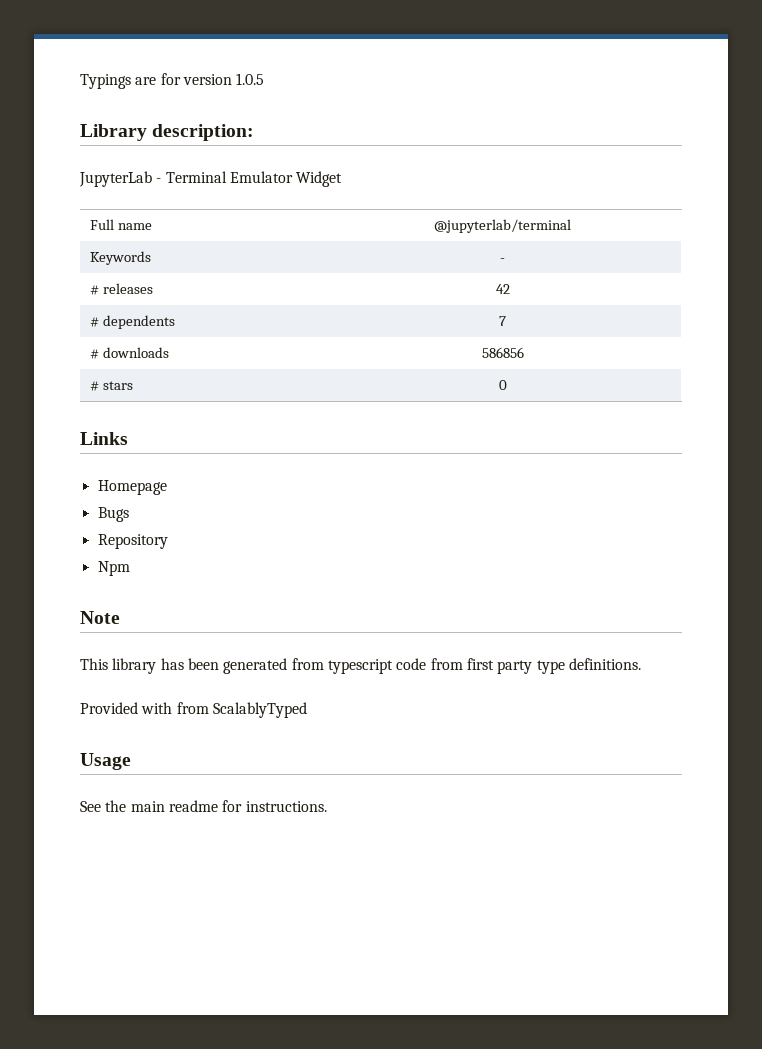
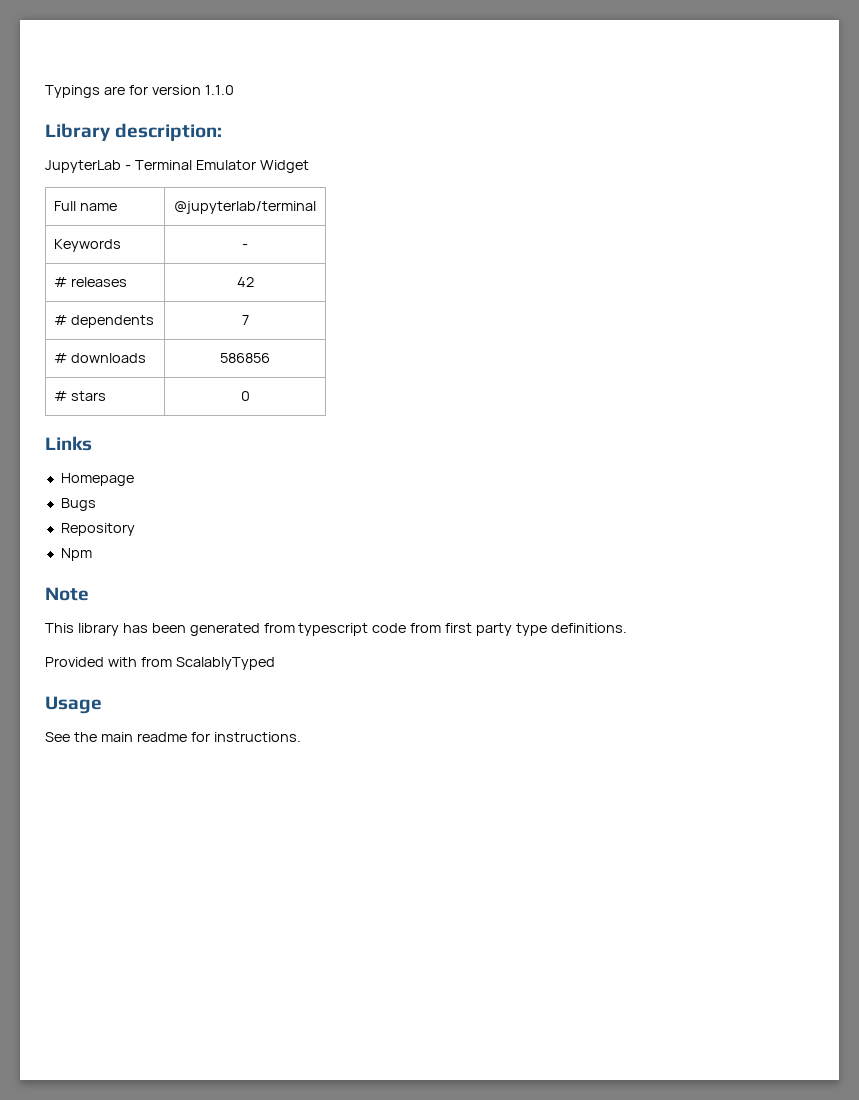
- Typings are for version 1.0.5
+ Typings are for version 1.1.0

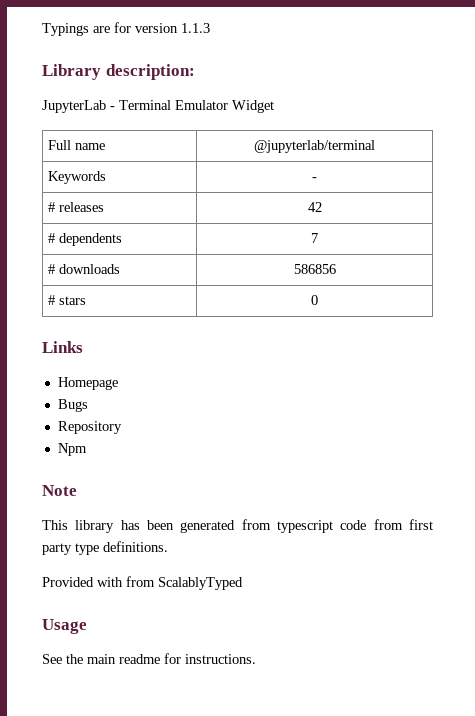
- Typings are for version 1.1.0
+ Typings are for version 1.1.3

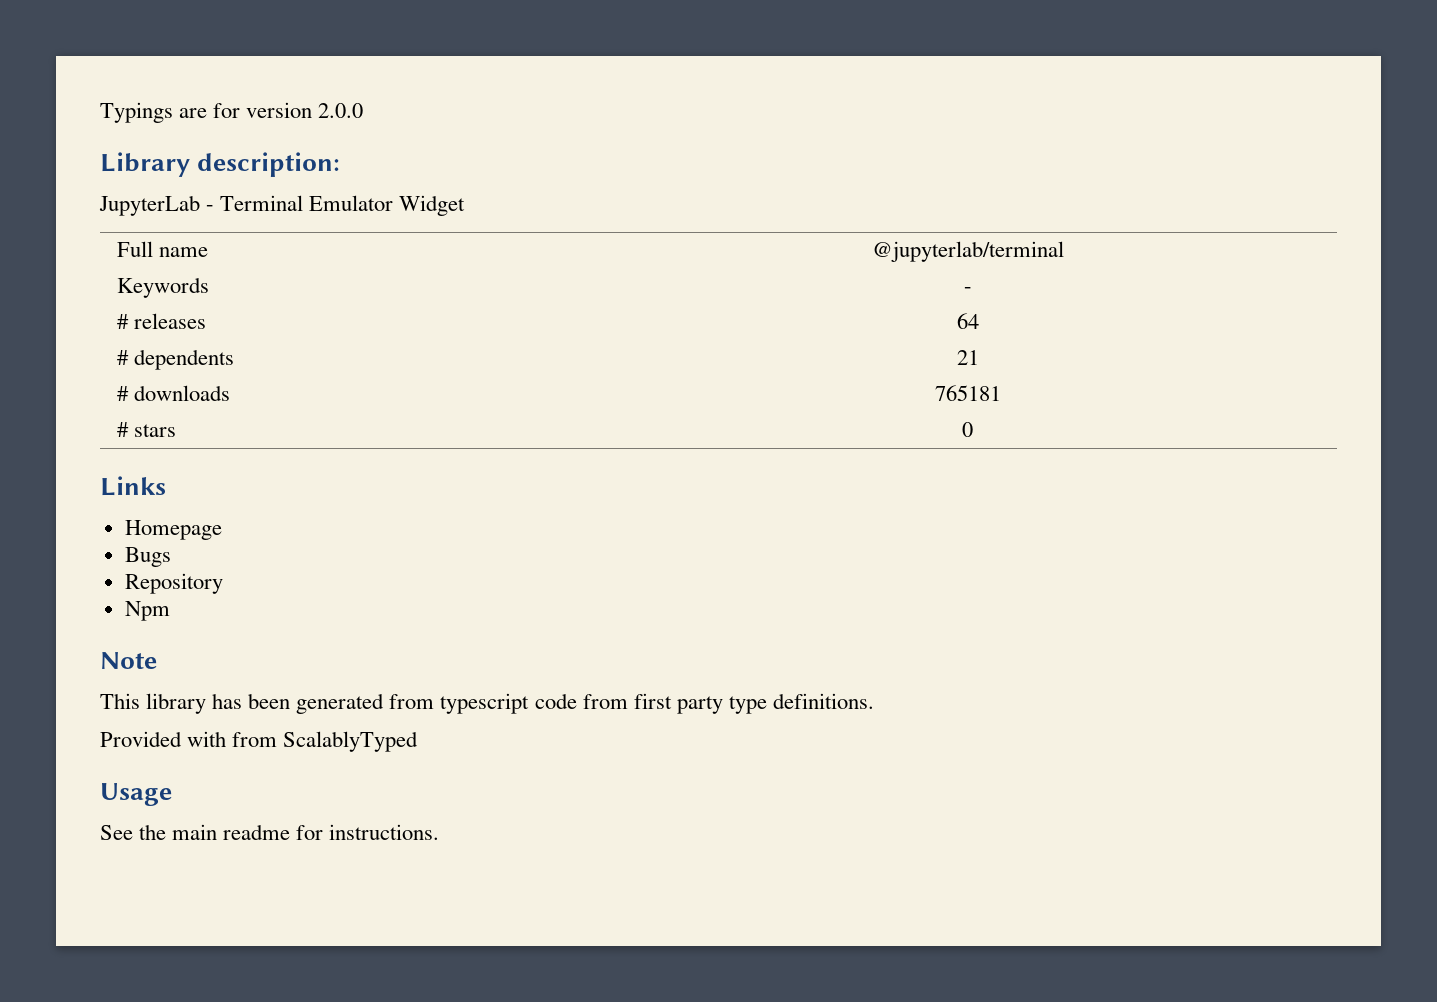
- Typings are for version 1.1.3
+ Typings are for version 2.0.0
- # releases | 42
+ # releases | 64
- # dependents | 7
+ # dependents | 21
- # downloads | 586856
+ # downloads | 765181

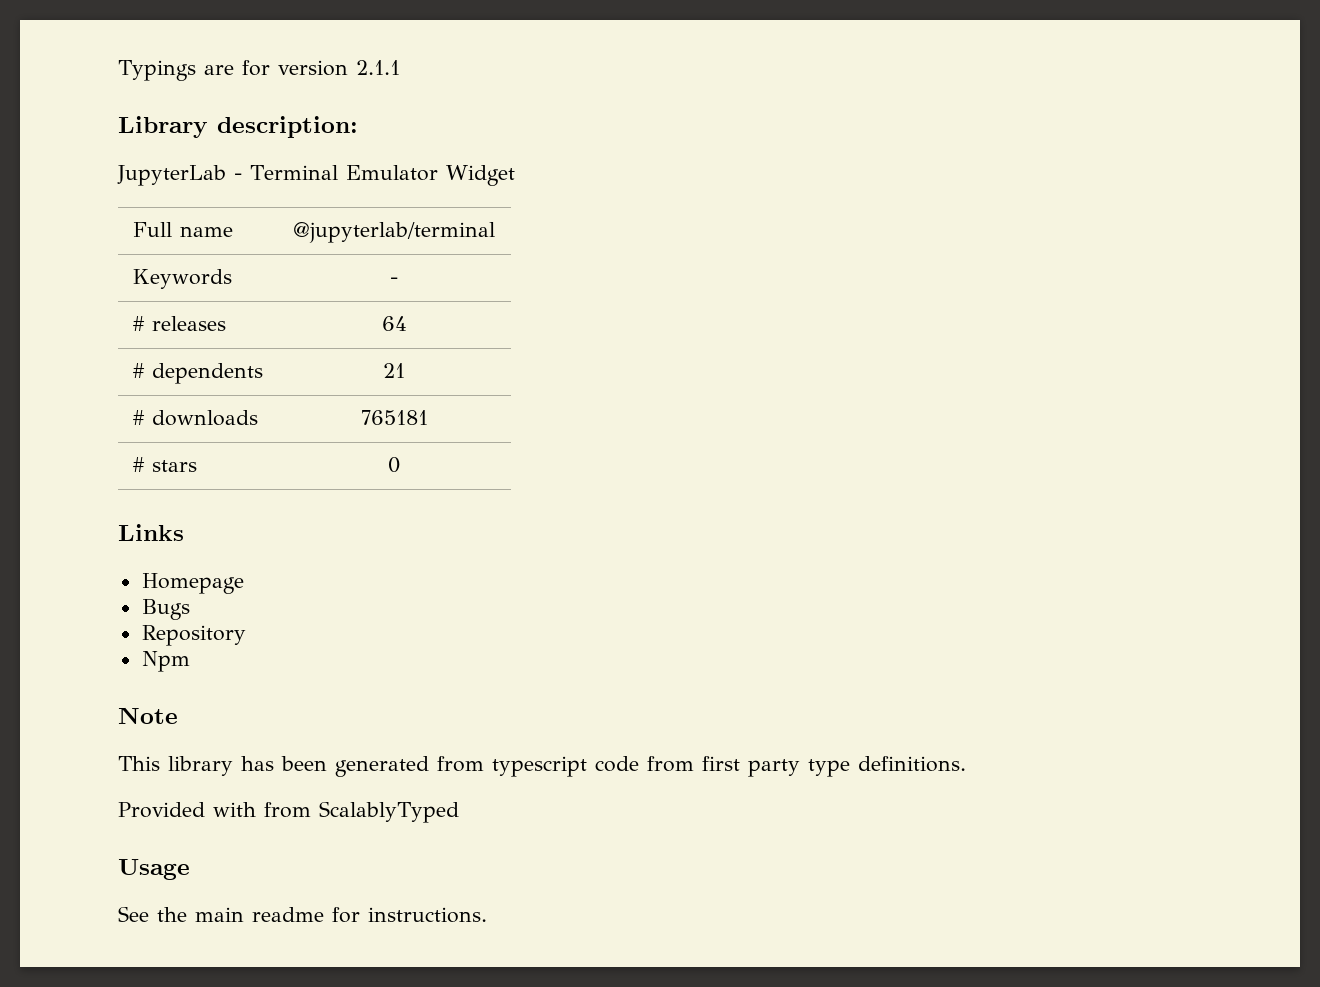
- Typings are for version 2.0.0
+ Typings are for version 2.1.1

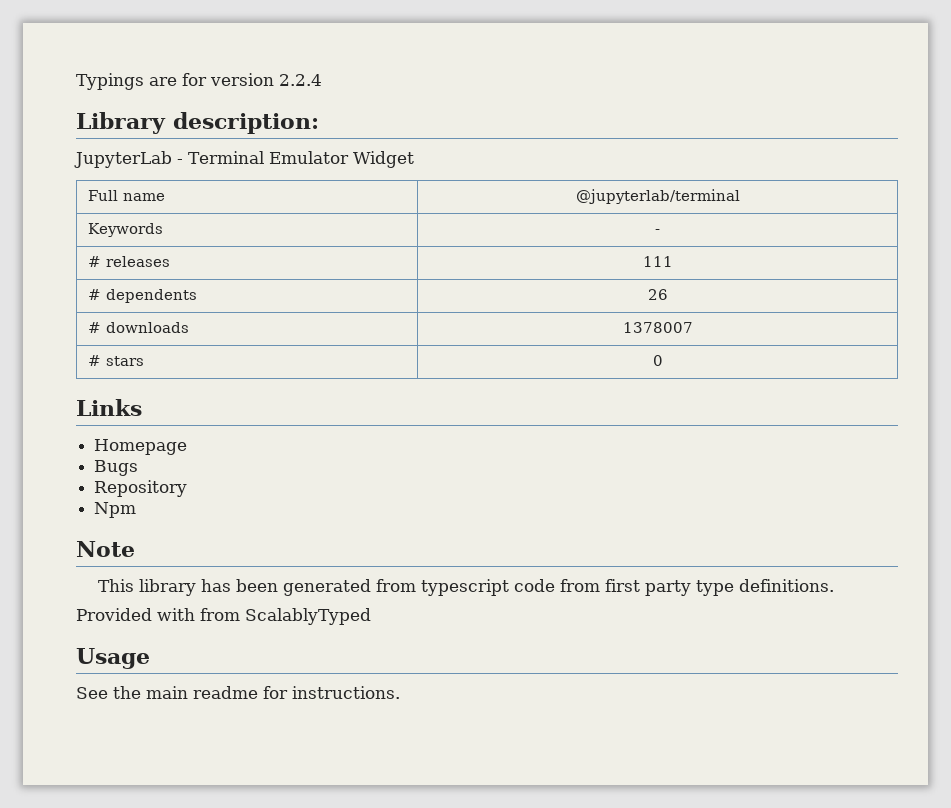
- Typings are for version 2.1.1
+ Typings are for version 2.2.4
- # releases | 64
+ # releases | 111
- # dependents | 21
+ # dependents | 26
- # downloads | 765181
+ # downloads | 1378007

